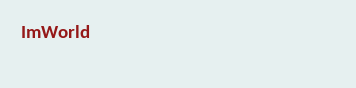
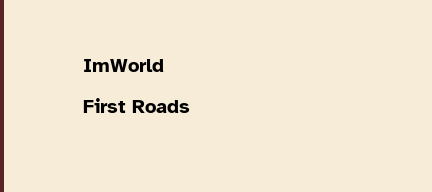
+ First Roads

